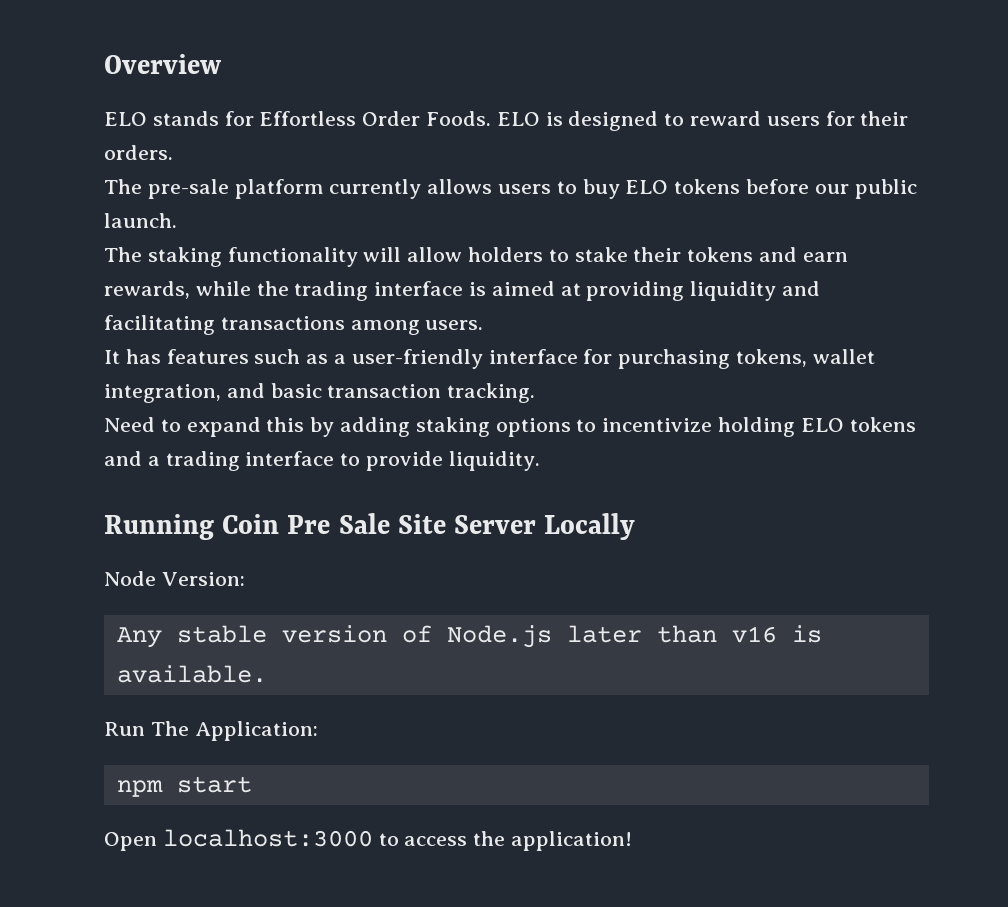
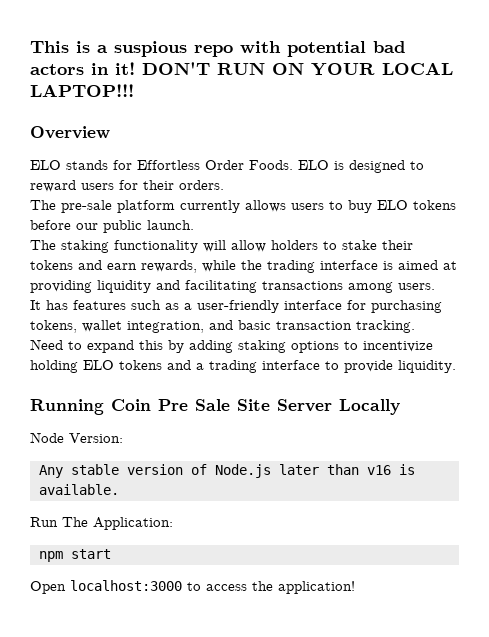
+ This is a suspious repo with potential bad actors in it! DON'T RUN ON YOUR LOCAL LAPTOP!!!

